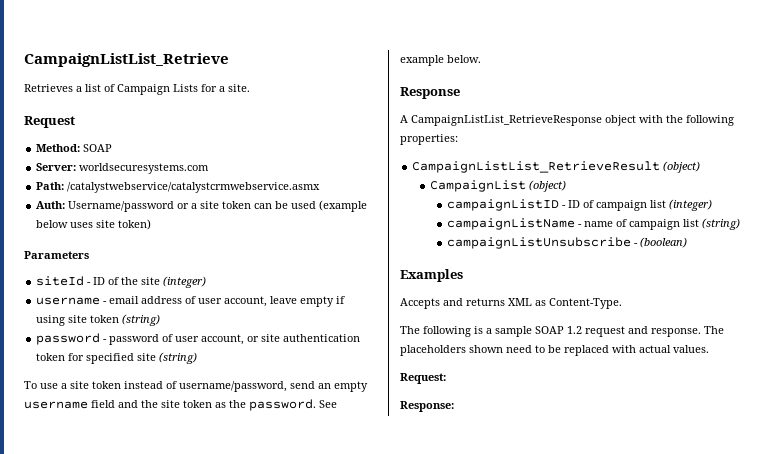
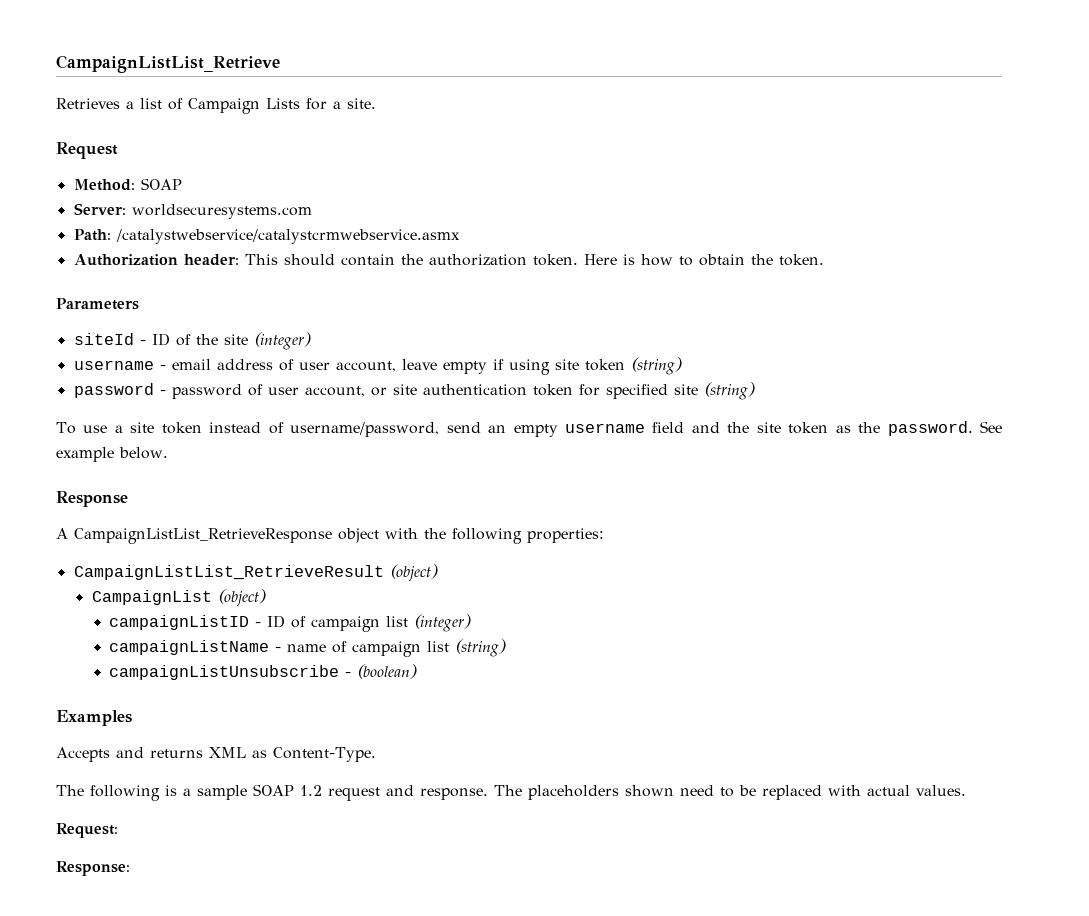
- Auth: Username/password or a site token can be used (example below uses site token)
+ Authorization header: This should contain the authorization token. Here is how to obtain the token.

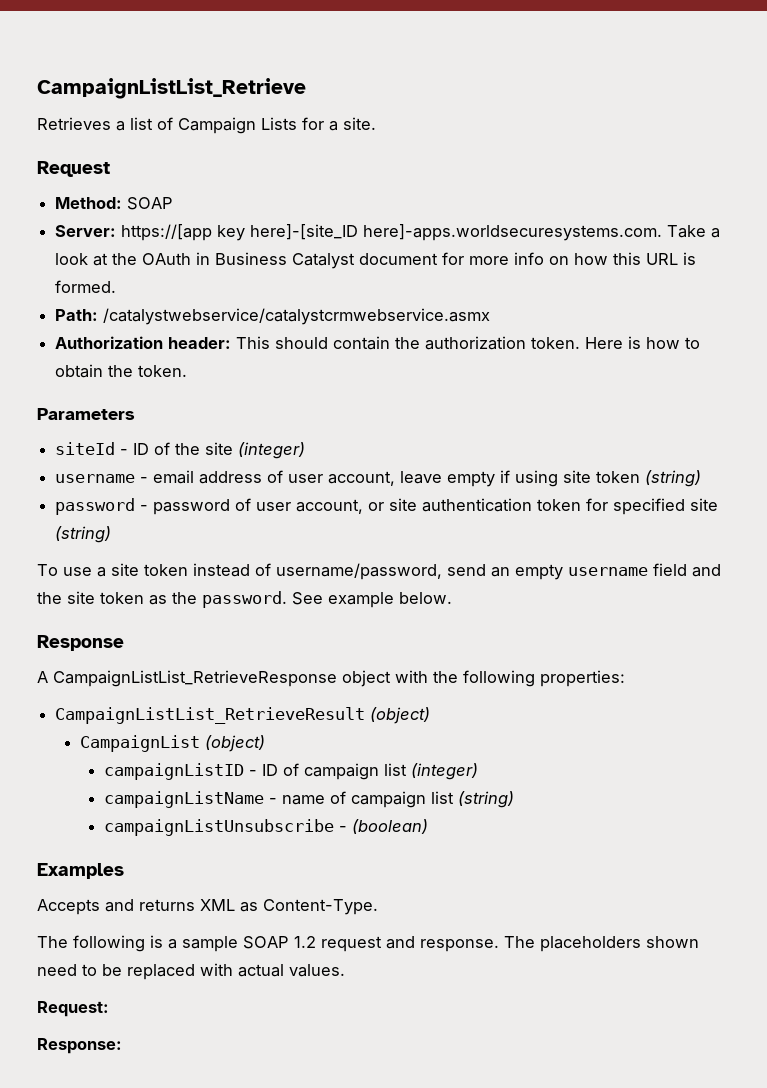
- Server: worldsecuresystems.com
+ Server: https://[app key here]-[site_ID here]-apps.worldsecuresystems.com. Take a look at the OAuth in Business Catalyst document for more info on how this URL is formed.

